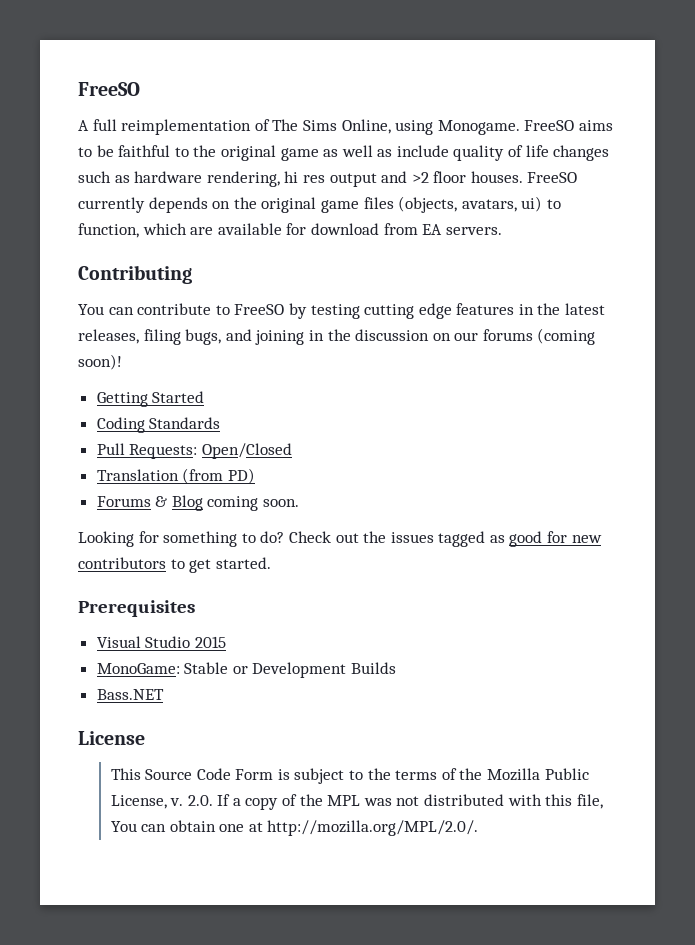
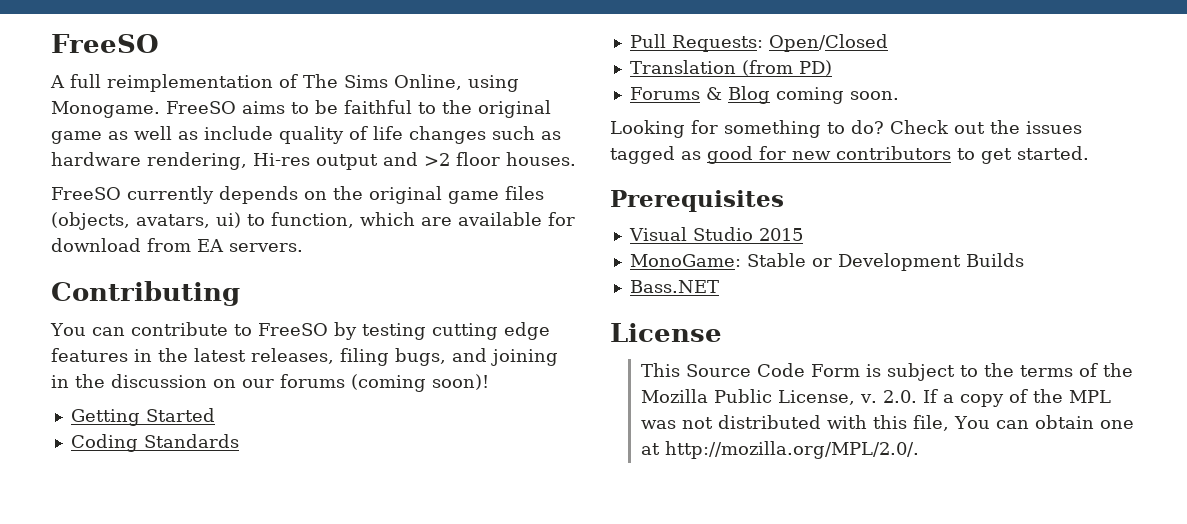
- FreeSO aims to be faithful to the original game as well as include quality of life changes such as hardware rendering, hi res output and >2 floor houses. FreeSO currently depends on the original game files (objects, avatars, ui) to function, which are available for download from EA servers.
+ FreeSO aims to be faithful to the original game as well as include quality of life changes such as hardware rendering, Hi-res output and >2 floor houses.
+ FreeSO currently depends on the original game files (objects, avatars, ui) to function, which are available for download from EA servers.

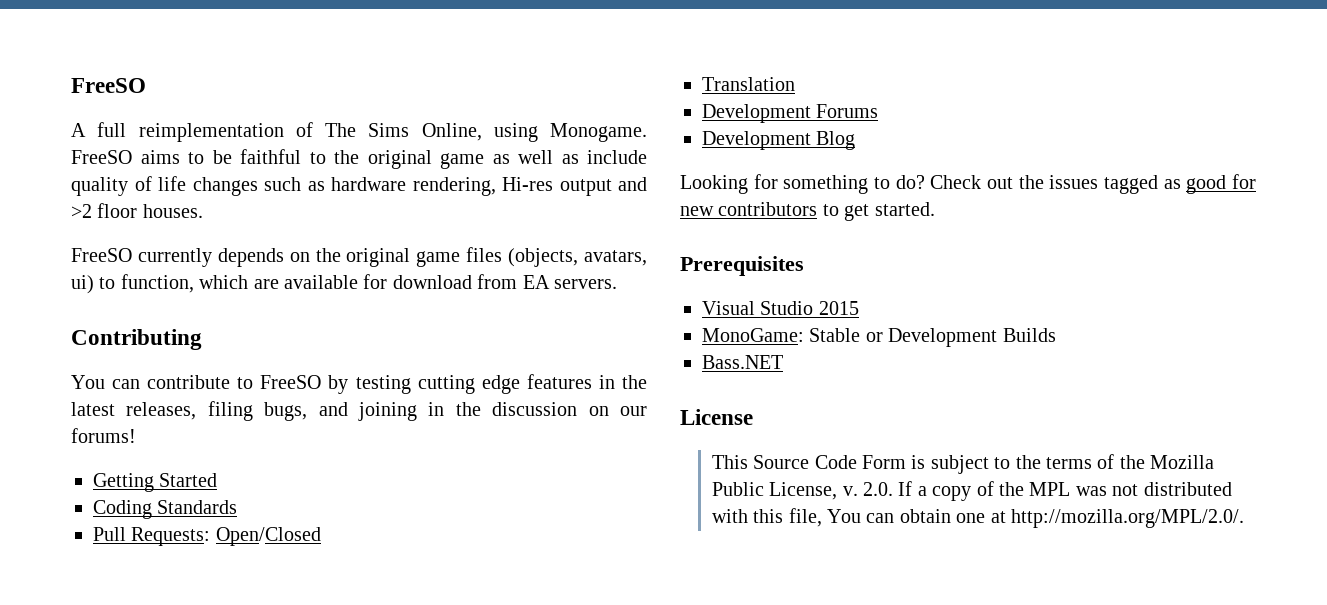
- You can contribute to FreeSO by testing cutting edge features in the latest releases, filing bugs, and joining in the discussion on our forums (coming soon)!
+ You can contribute to FreeSO by testing cutting edge features in the latest releases, filing bugs, and joining in the discussion on our forums!
- Translation (from PD)
- Forums & Blog coming soon.
+ Translation
+ Development Forums
+ Development Blog

